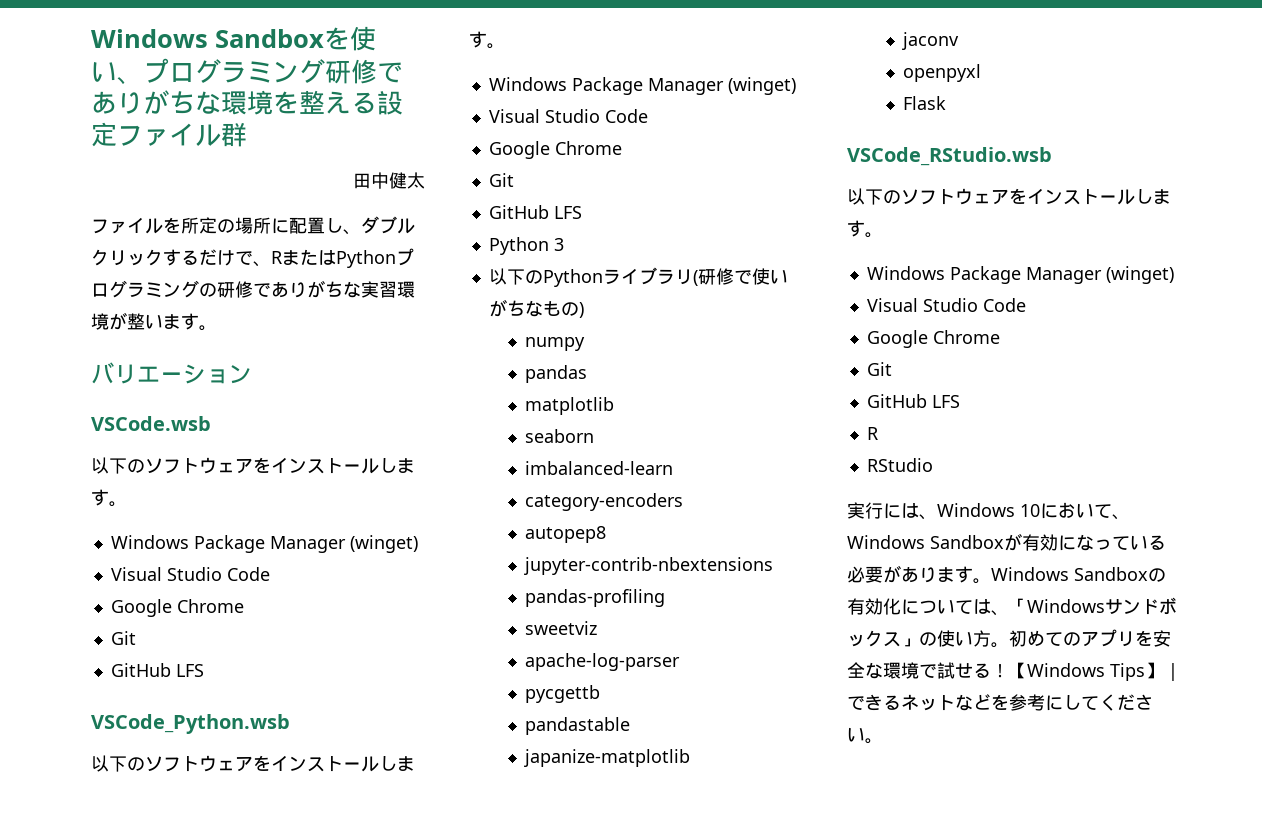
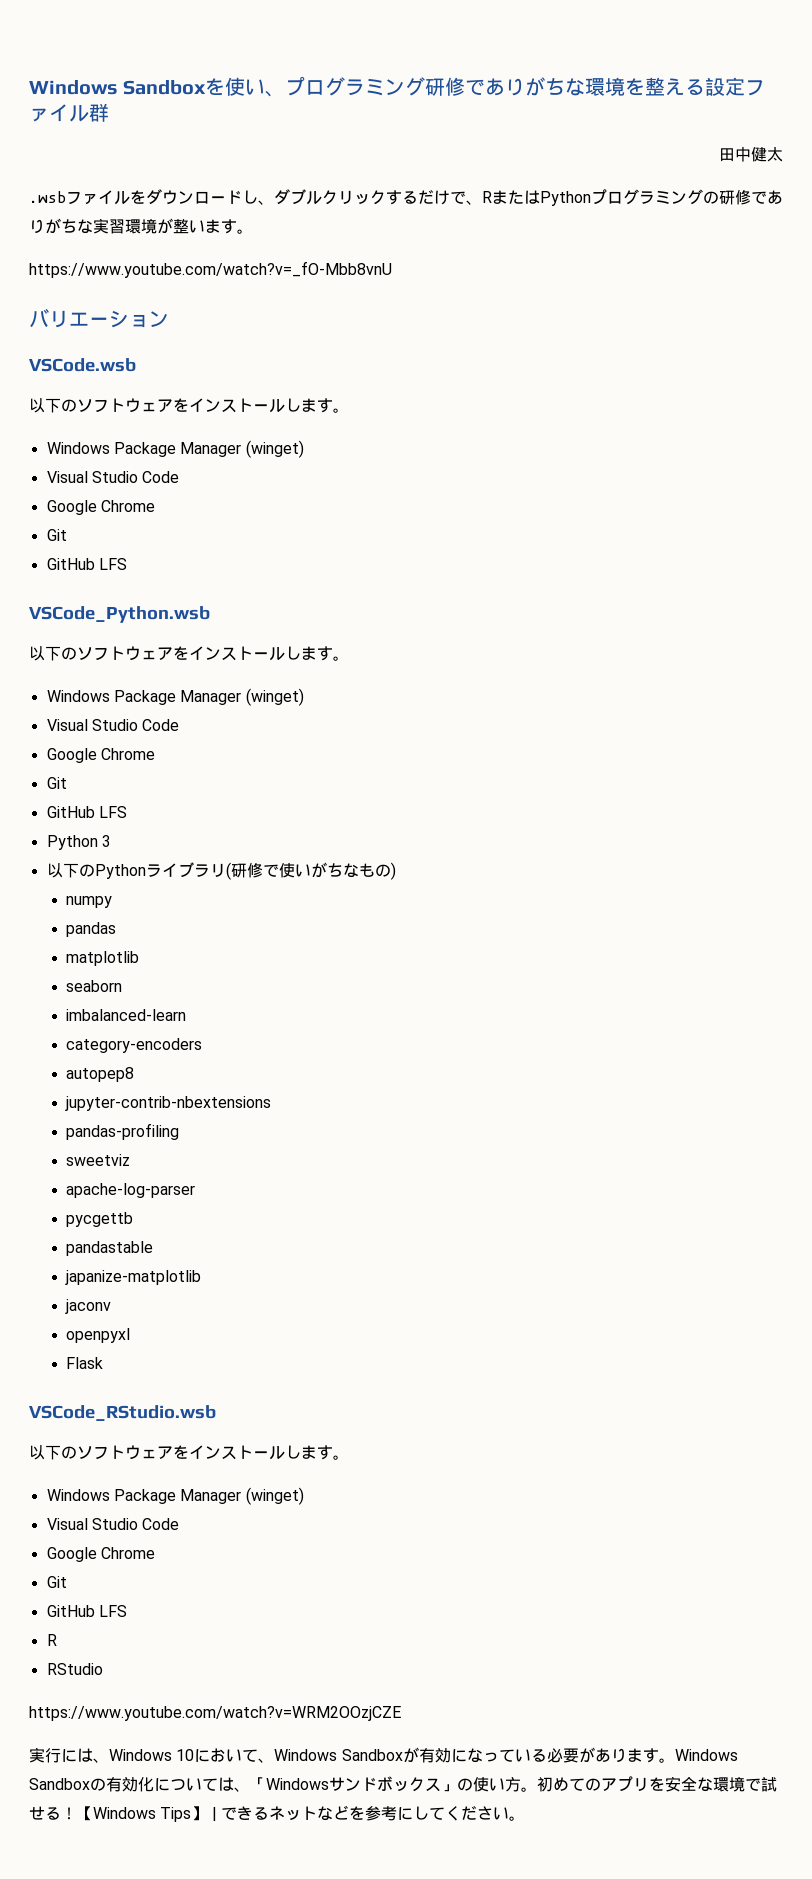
- ファイルを所定の場所に配置し、ダブルクリックするだけで、RまたはPythonプログラミングの研修でありがちな実習環境が整います。
+ .wsbファイルをダウンロードし、ダブルクリックするだけで、RまたはPythonプログラミングの研修でありがちな実習環境が整います。
+ https://www.youtube.com/watch?v=_fO-Mbb8vnU
+ https://www.youtube.com/watch?v=WRM2OOzjCZE

